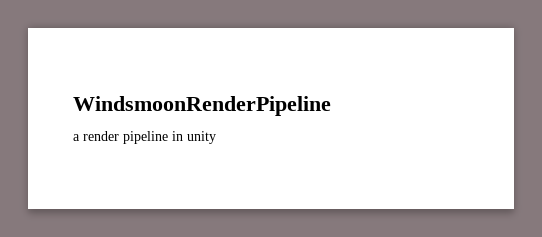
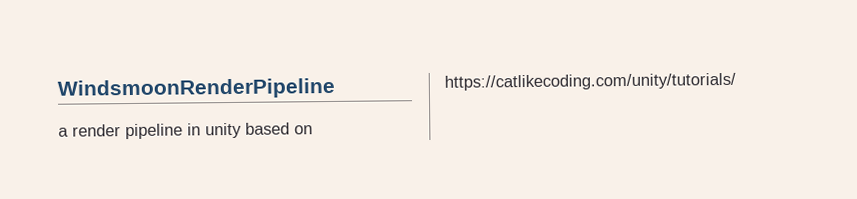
- a render pipeline in unity
+ a render pipeline in unity based on https://catlikecoding.com/unity/tutorials/

